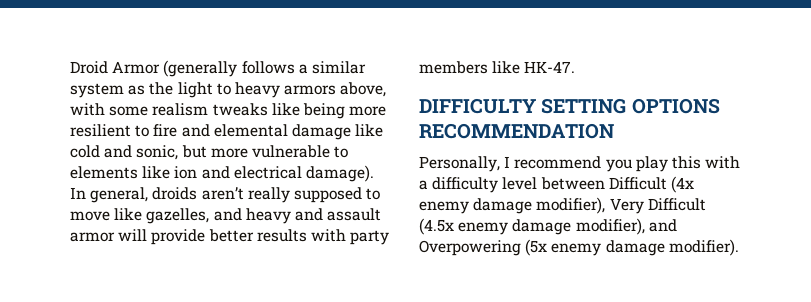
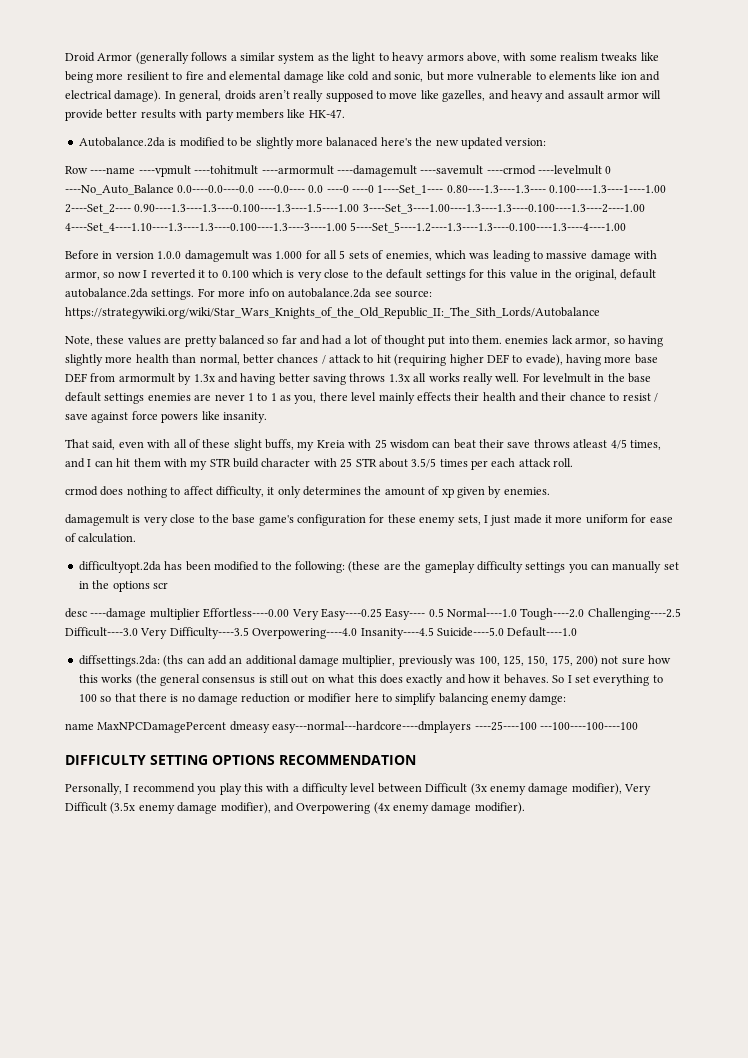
+ Autobalance.2da is modified to be slightly more balanaced here's the new updated version:
+ Row ----name ----vpmult ----tohitmult ----armormult ----damagemult ----savemult ----crmod ----levelmult 0 ----No_Auto_Balance 0.0----0.0----0.0 ----0.0---- 0.0 ----0 ----0 1----Set_1---- 0.80----1.3----1.3---- 0.100----1.3----1----1.00 2----Set_2---- 0.90----1.3----1.3----0.100----1.3----1.5----1.00 3----Set_3----1.00----1.3----1.3----0.100----1.3----2----1.00 4----Set_4----1.10----1.3----1.3----0.100----1.3----3----1.00 5----Set_5----1.2----1.3----1.3----0.100----1.3----4----1.00
+ Before in version 1.0.0 damagemult was 1.000 for all 5 sets of enemies, which was leading to massive damage with armor, so now I reverted it to 0.100 which is very close to the default settings for this value in the original, default autobalance.2da settings. For more info on autobalance.2da see source: https://strategywiki.org/wiki/Star_Wars_Knights_of_the_Old_Republic_II:_The_Sith_Lords/Autobalance
+ Note, these values are pretty balanced so far and had a lot of thought put into them. enemies lack armor, so having slightly more health than normal, better chances / attack to hit (requiring higher DEF to evade), having more base DEF from armormult by 1.3x and having better saving throws 1.3x all works really well. For levelmult in the base default settings enemies are never 1 to 1 as you, there level mainly effects their health and their chance to resist / save against force powers like insanity.
+ That said, even with all of these slight buffs, my Kreia with 25 wisdom can beat their save throws atleast 4/5 times, and I can hit them with my STR build character with 25 STR about 3.5/5 times per each attack roll.
+ crmod does nothing to affect difficulty, it only determines the amount of xp given by enemies.
+ damagemult is very close to the base game's configuration for these enemy sets, I just made it more uniform for ease of calculation.
+ difficultyopt.2da has been modified to the following: (these are the gameplay difficulty settings you can manually set in the options scr
+ desc ----damage multiplier Effortless----0.00 Very Easy----0.25 Easy---- 0.5 Normal----1.0 Tough----2.0 Challenging----2.5 Difficult----3.0 Very Difficulty----3.5 Overpowering----4.0 Insanity----4.5 Suicide----5.0 Default----1.0
+ diffsettings.2da: (ths can add an additional damage multiplier, previously was 100, 125, 150, 175, 200) not sure how this works (the general consensus is still out on what this does exactly and how it behaves. So I set everything to 100 so that there is no damage reduction or modifier here to simplify balancing enemy damge:
+ name MaxNPCDamagePercent dmeasy easy---normal---hardcore----dmplayers ----25----100 ---100----100----100
- Personally, I recommend you play this with a difficulty level between Difficult (4x enemy damage modifier), Very Difficult (4.5x enemy damage modifier), and Overpowering (5x enemy damage modifier).
+ Personally, I recommend you play this with a difficulty level between Difficult (3x enemy damage modifier), Very Difficult (3.5x enemy damage modifier), and Overpowering (4x enemy damage modifier).

